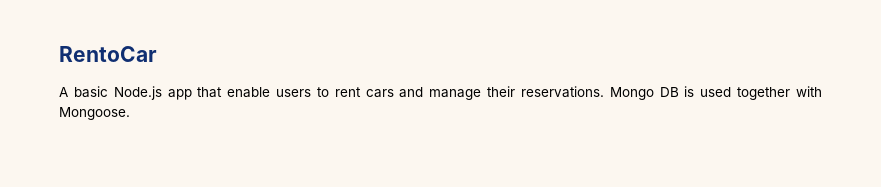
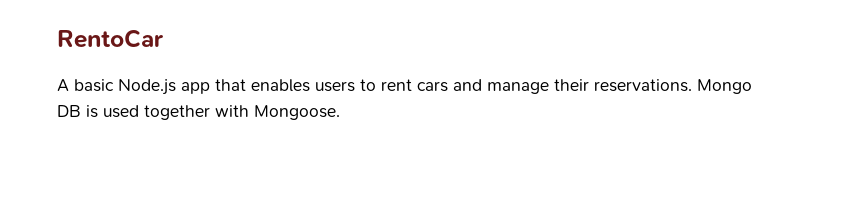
- A basic Node.js app that enable users to rent cars and manage their reservations.
+ A basic Node.js app that enables users to rent cars and manage their reservations.

